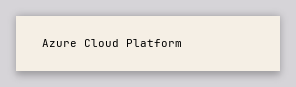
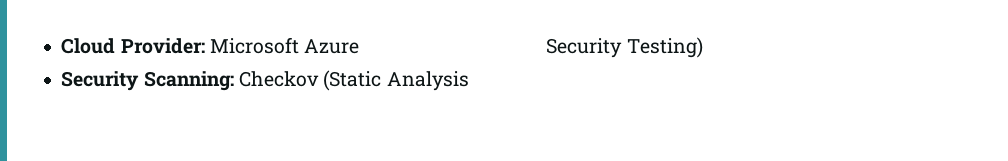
- Azure Cloud Platform
+ Cloud Provider: Microsoft Azure
+ Security Scanning: Checkov (Static Analysis Security Testing)

